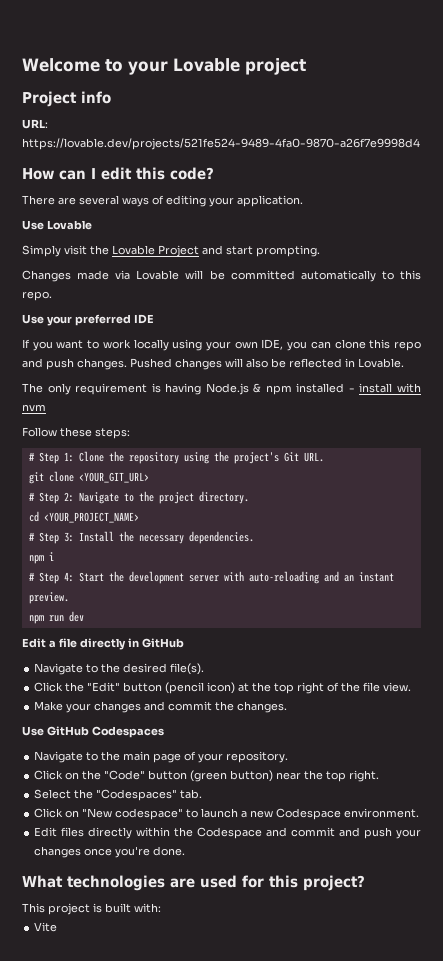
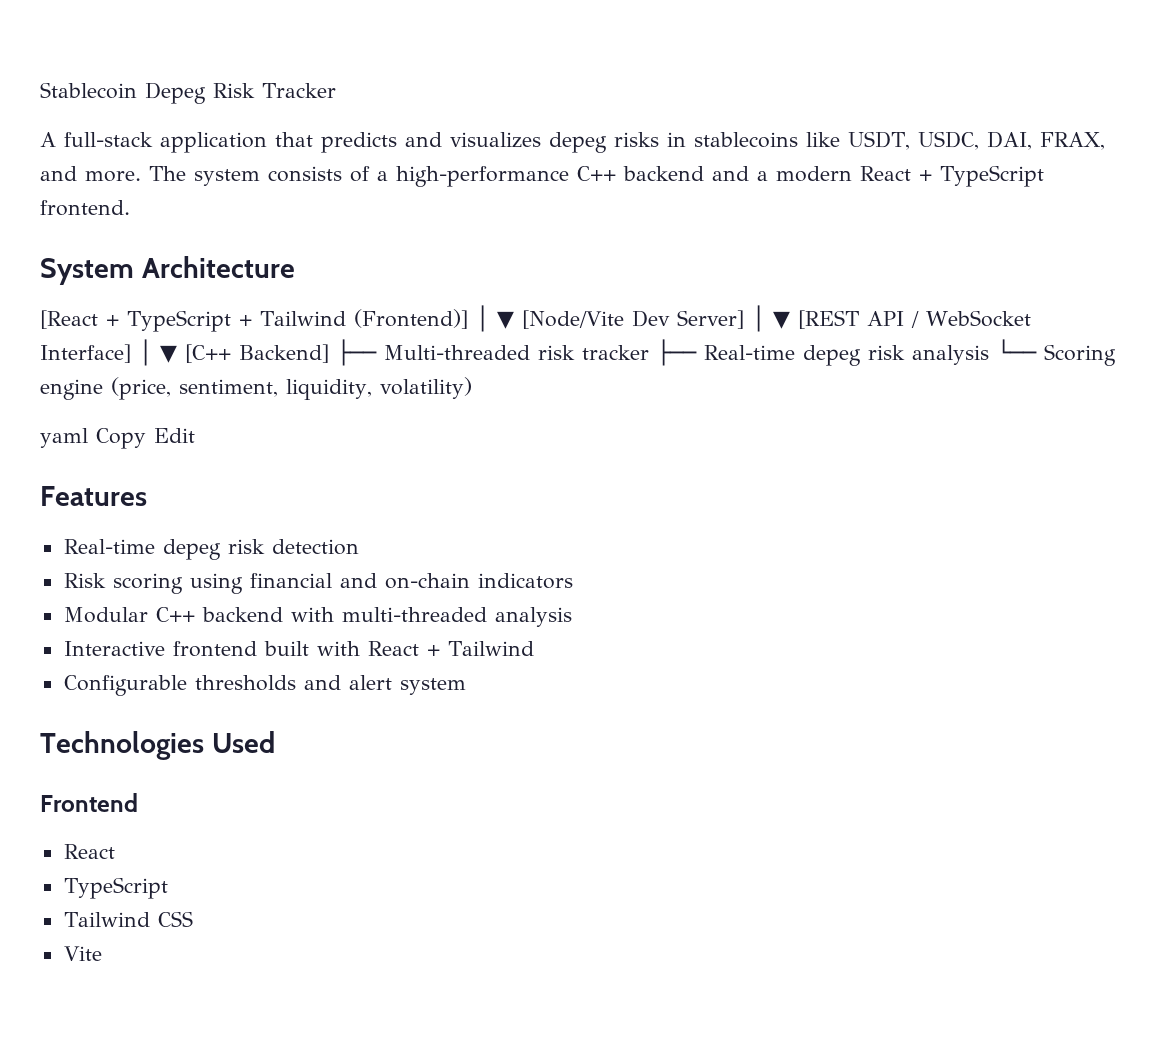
- Welcome to your Lovable project
- Project info
- URL: https://lovable.dev/projects/521fe524-9489-4fa0-9870-a26f7e9998d4
- How can I edit this code?
- There are several ways of editing your application.
- Use Lovable
- Simply visit the Lovable Project and start prompting.
- Changes made via Lovable will be committed automatically to this repo.
- Use your preferred IDE
- If you want to work locally using your own IDE, you can clone this repo and push changes. Pushed changes will also be reflected in Lovable.
- The only requirement is having Node.js & npm installed - install with nvm
- Follow these steps:
- # Step 1: Clone the repository using the project's Git URL.
- git clone <YOUR_GIT_URL>
- # Step 2: Navigate to the project directory.
- cd <YOUR_PROJECT_NAME>
- # Step 3: Install the necessary dependencies.
- npm i
- # Step 4: Start the development server with auto-reloading and an instant preview.
- npm run dev
- Edit a file directly in GitHub
- Navigate to the desired file(s).
- Click the "Edit" button (pencil icon) at the top right of the file view.
- Make your changes and commit the changes.
- Use GitHub Codespaces
- Navigate to the main page of your repository.
- Click on the "Code" button (green button) near the top right.
- Select the "Codespaces" tab.
- Click on "New codespace" to launch a new Codespace environment.
- Edit files directly within the Codespace and commit and push your changes once you're done.
- What technologies are used for this project?
- This project is built with:
+ Stablecoin Depeg Risk Tracker
+ A full-stack application that predicts and visualizes depeg risks in stablecoins like USDT, USDC, DAI, FRAX, and more. The system consists of a high-performance C++ backend and a modern React + TypeScript frontend.
+ System Architecture
+ [React + TypeScript + Tailwind (Frontend)] │ ▼ [Node/Vite Dev Server] │ ▼ [REST API / WebSocket Interface] │ ▼ [C++ Backend] ├── Multi-threaded risk tracker ├── Real-time depeg risk analysis └── Scoring engine (price, sentiment, liquidity, volatility)
+ yaml Copy Edit
+ Features
+ Real-time depeg risk detection
+ Risk scoring using financial and on-chain indicators
+ Modular C++ backend with multi-threaded analysis
+ Interactive frontend built with React + Tailwind
+ Configurable thresholds and alert system
+ Technologies Used
+ Frontend
+ React
+ TypeScript
+ Tailwind CSS

